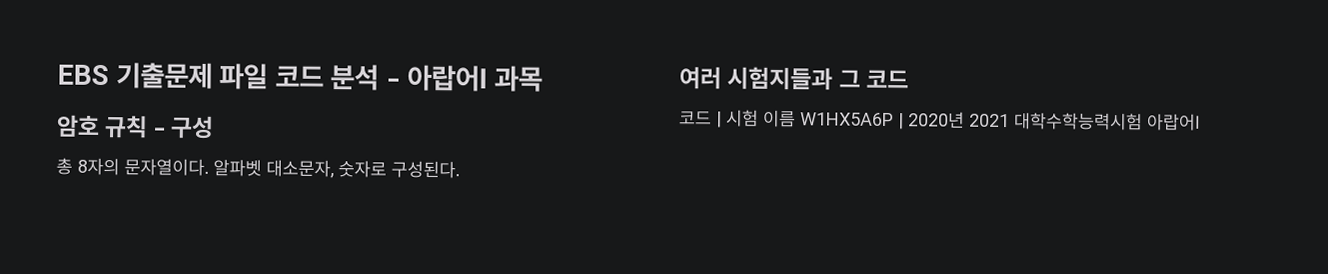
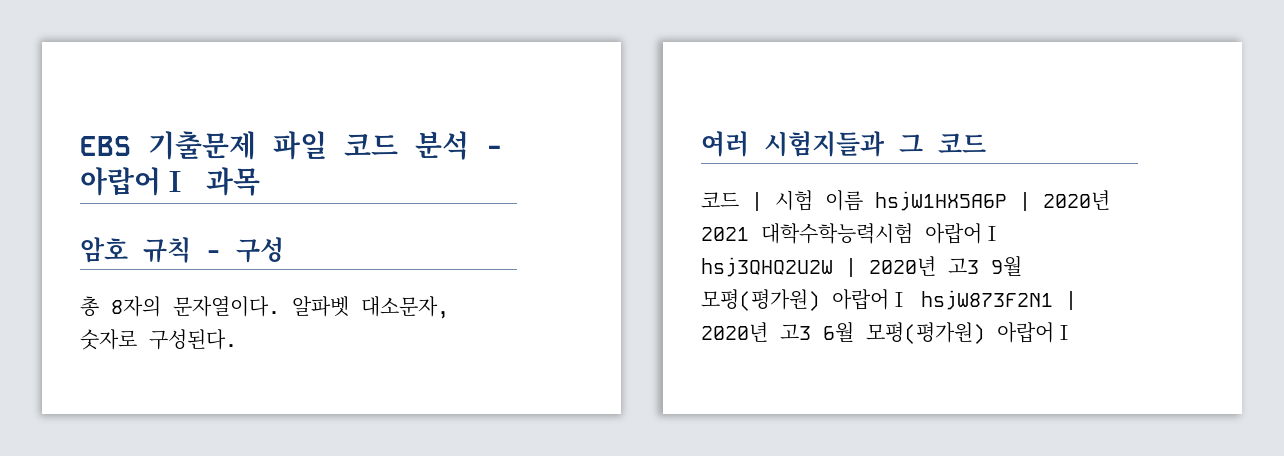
- 코드 | 시험 이름 W1HX5A6P | 2020년 2021 대학수학능력시험 아랍어Ⅰ
+ 코드 | 시험 이름 hsjW1HX5A6P | 2020년 2021 대학수학능력시험 아랍어Ⅰ hsj3QHQ2U2W | 2020년 고3 9월 모평(평가원) 아랍어Ⅰ hsjW873F2N1 | 2020년 고3 6월 모평(평가원) 아랍어Ⅰ

